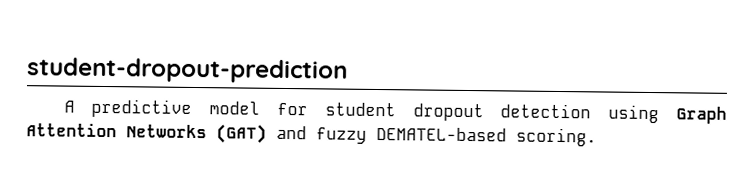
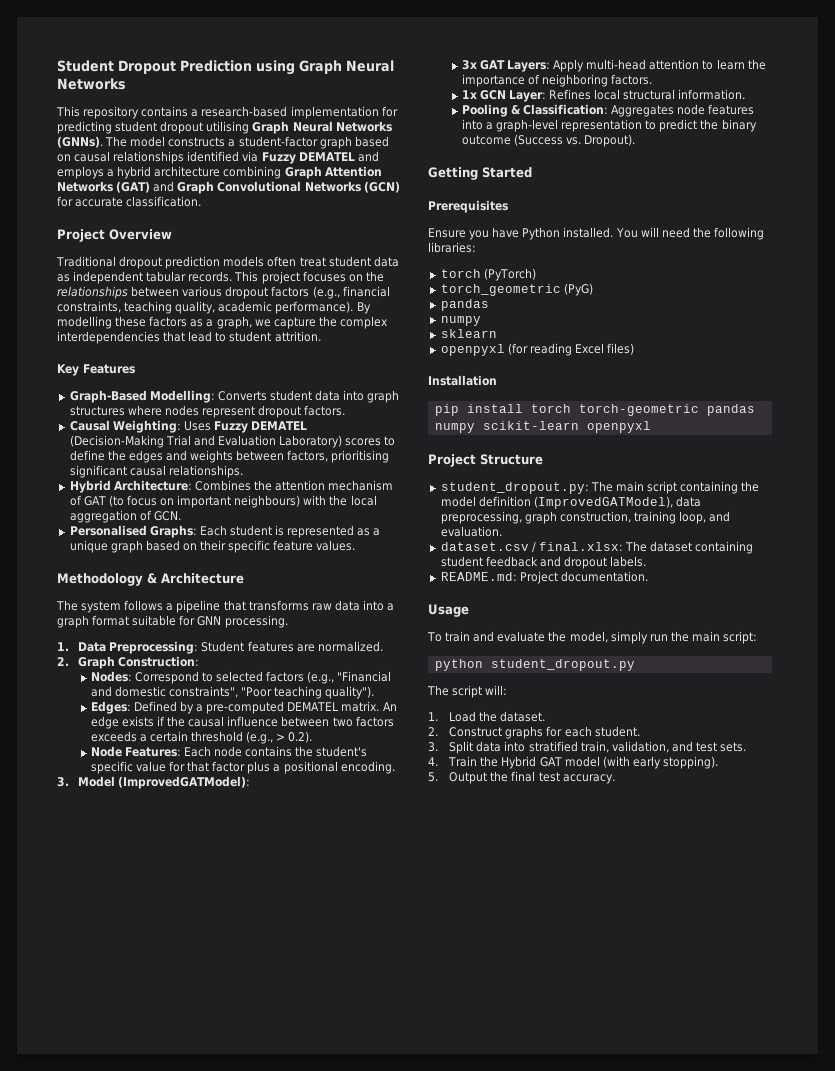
- student-dropout-prediction
- A predictive model for student dropout detection using Graph Attention Networks (GAT) and fuzzy DEMATEL-based scoring.
+ Student Dropout Prediction using Graph Neural Networks
+ This repository contains a research-based implementation for predicting student dropout utilising Graph Neural Networks (GNNs). The model constructs a student-factor graph based on causal relationships identified via Fuzzy DEMATEL and employs a hybrid architecture combining Graph Attention Networks (GAT) and Graph Convolutional Networks (GCN) for accurate classification.
+ Project Overview
+ Traditional dropout prediction models often treat student data as independent tabular records. This project focuses on the relationships between various dropout factors (e.g., financial constraints, teaching quality, academic performance). By modelling these factors as a graph, we capture the complex interdependencies that lead to student attrition.
+ Key Features
+ Graph-Based Modelling: Converts student data into graph structures where nodes represent dropout factors.
+ Causal Weighting: Uses Fuzzy DEMATEL (Decision-Making Trial and Evaluation Laboratory) scores to define the edges and weights between factors, prioritising significant causal relationships.
+ Hybrid Architecture: Combines the attention mechanism of GAT (to focus on important neighbours) with the local aggregation of GCN.
+ Personalised Graphs: Each student is represented as a unique graph based on their specific feature values.
+ Methodology & Architecture
+ The system follows a pipeline that transforms raw data into a graph format suitable for GNN processing.
+ 1. Data Preprocessing: Student features are normalized.
+ 2. Graph Construction:
+ Nodes: Correspond to selected factors (e.g., "Financial and domestic constraints", "Poor teaching quality").
+ Edges: Defined by a pre-computed DEMATEL matrix. An edge exists if the causal influence between two factors exceeds a certain threshold (e.g., > 0.2).
+ Node Features: Each node contains the student's specific value for that factor plus a positional encoding.
+ 3. Model (ImprovedGATModel):
+ 3x GAT Layers: Apply multi-head attention to learn the importance of neighboring factors.
+ 1x GCN Layer: Refines local structural information.
+ Pooling & Classification: Aggregates node features into a graph-level representation to predict the binary outcome (Success vs. Dropout).
+ Getting Started
+ Prerequisites
+ Ensure you have Python installed. You will need the following libraries:
+ torch (PyTorch)
+ torch_geometric (PyG)
+ pandas
+ numpy
+ sklearn
+ openpyxl (for reading Excel files)
+ Installation
+ pip install torch torch-geometric pandas numpy scikit-learn openpyxl
+ Project Structure
+ student_dropout.py: The main script containing the model definition (ImprovedGATModel), data preprocessing, graph construction, training loop, and evaluation.
+ dataset.csv / final.xlsx: The dataset containing student feedback and dropout labels.
+ README.md: Project documentation.
+ Usage
+ To train and evaluate the model, simply run the main script:
+ python student_dropout.py
+ The script will:
+ 1. Load the dataset.
+ 2. Construct graphs for each student.
+ 3. Split data into stratified train, validation, and test sets.
+ 4. Train the Hybrid GAT model (with early stopping).
+ 5. Output the final test accuracy.

